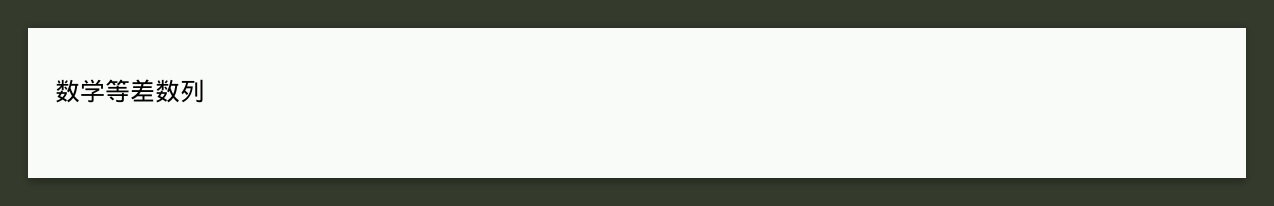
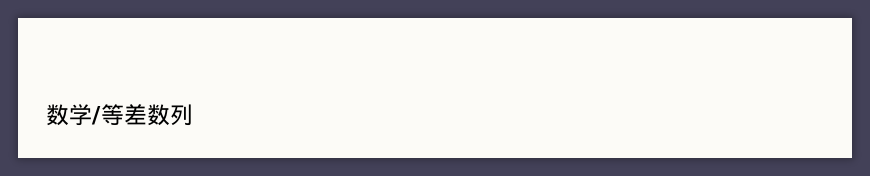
- 数学等差数列
+ 数学/等差数列

